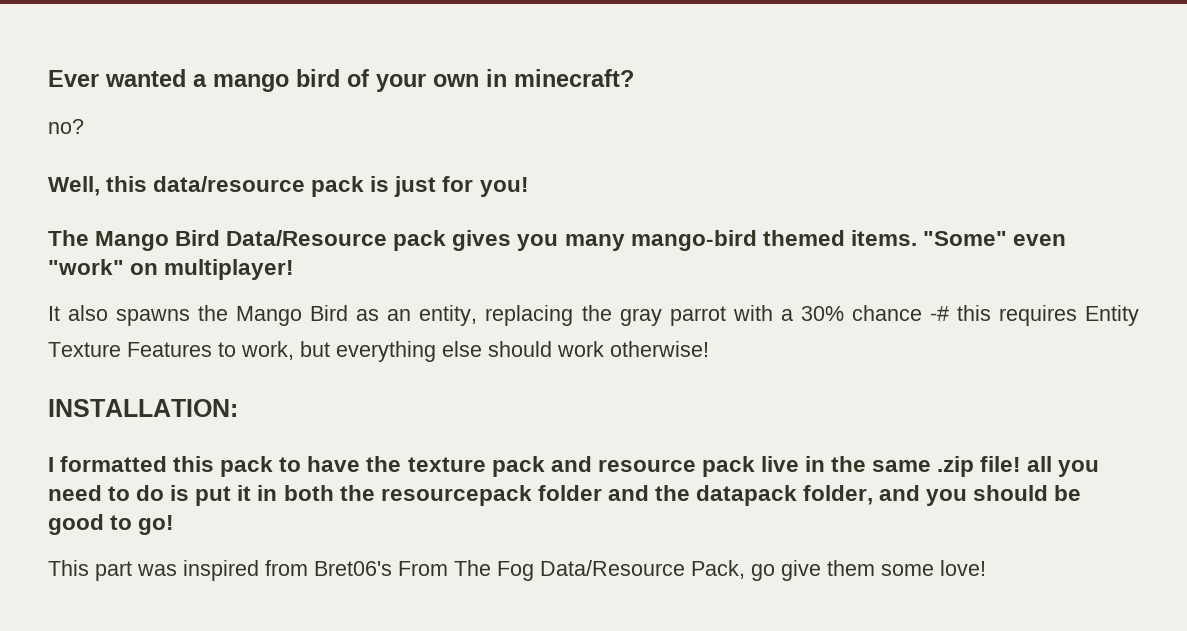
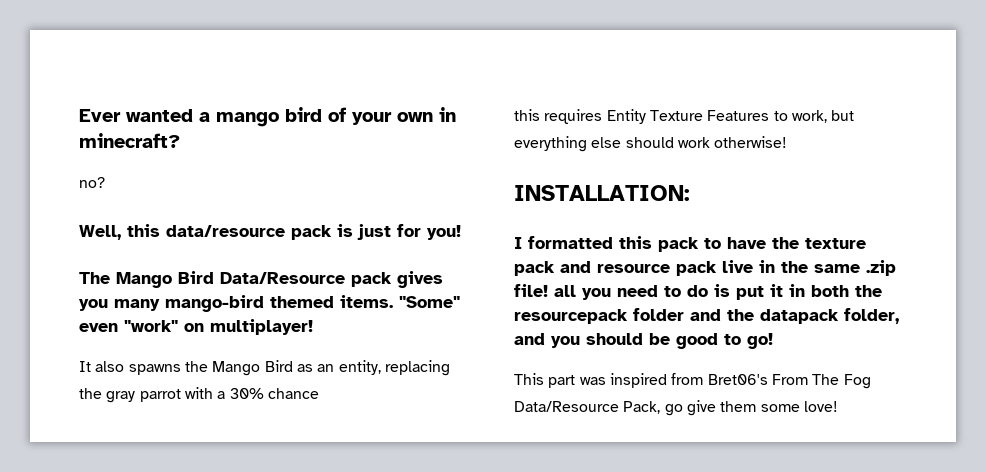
- It also spawns the Mango Bird as an entity, replacing the gray parrot with a 30% chance -# this requires Entity Texture Features to work, but everything else should work otherwise!
+ It also spawns the Mango Bird as an entity, replacing the gray parrot with a 30% chance
+ this requires Entity Texture Features to work, but everything else should work otherwise!

